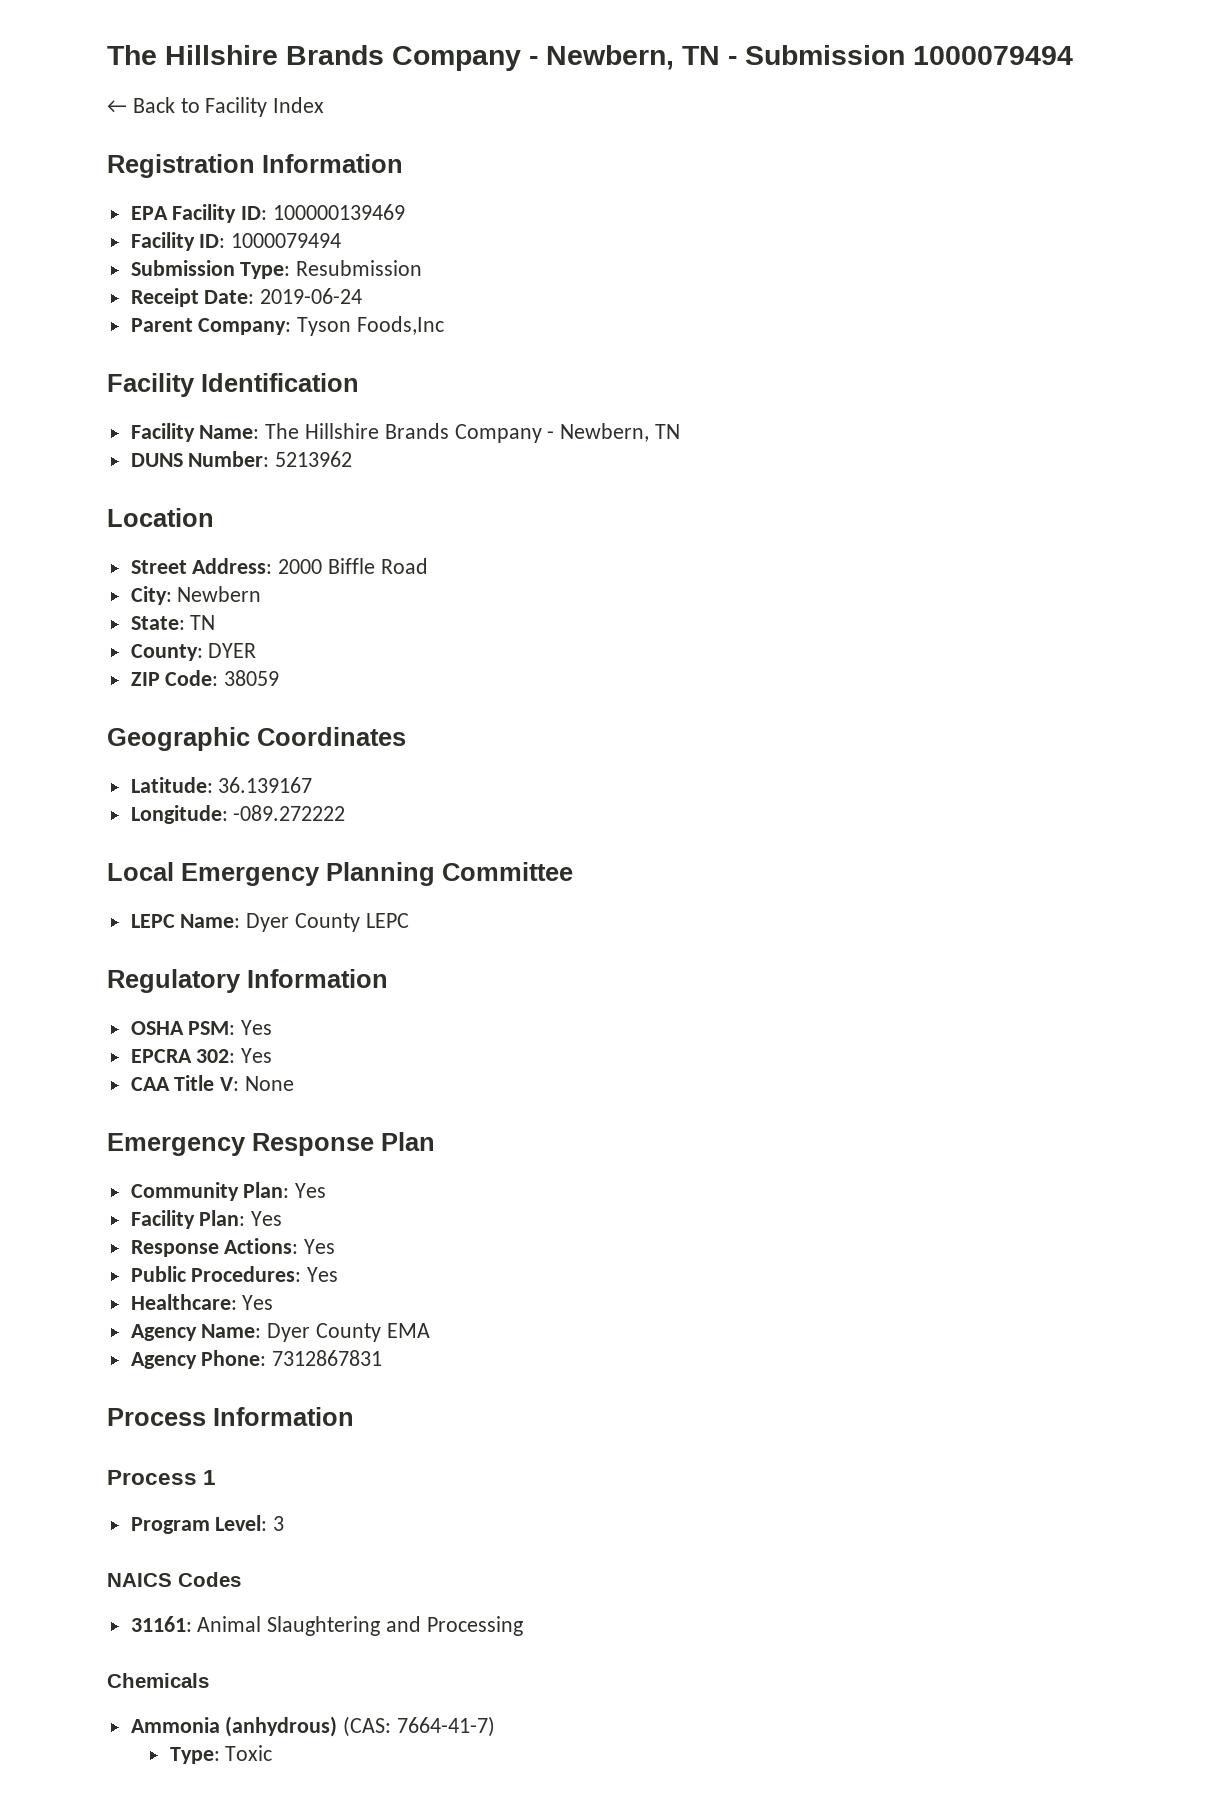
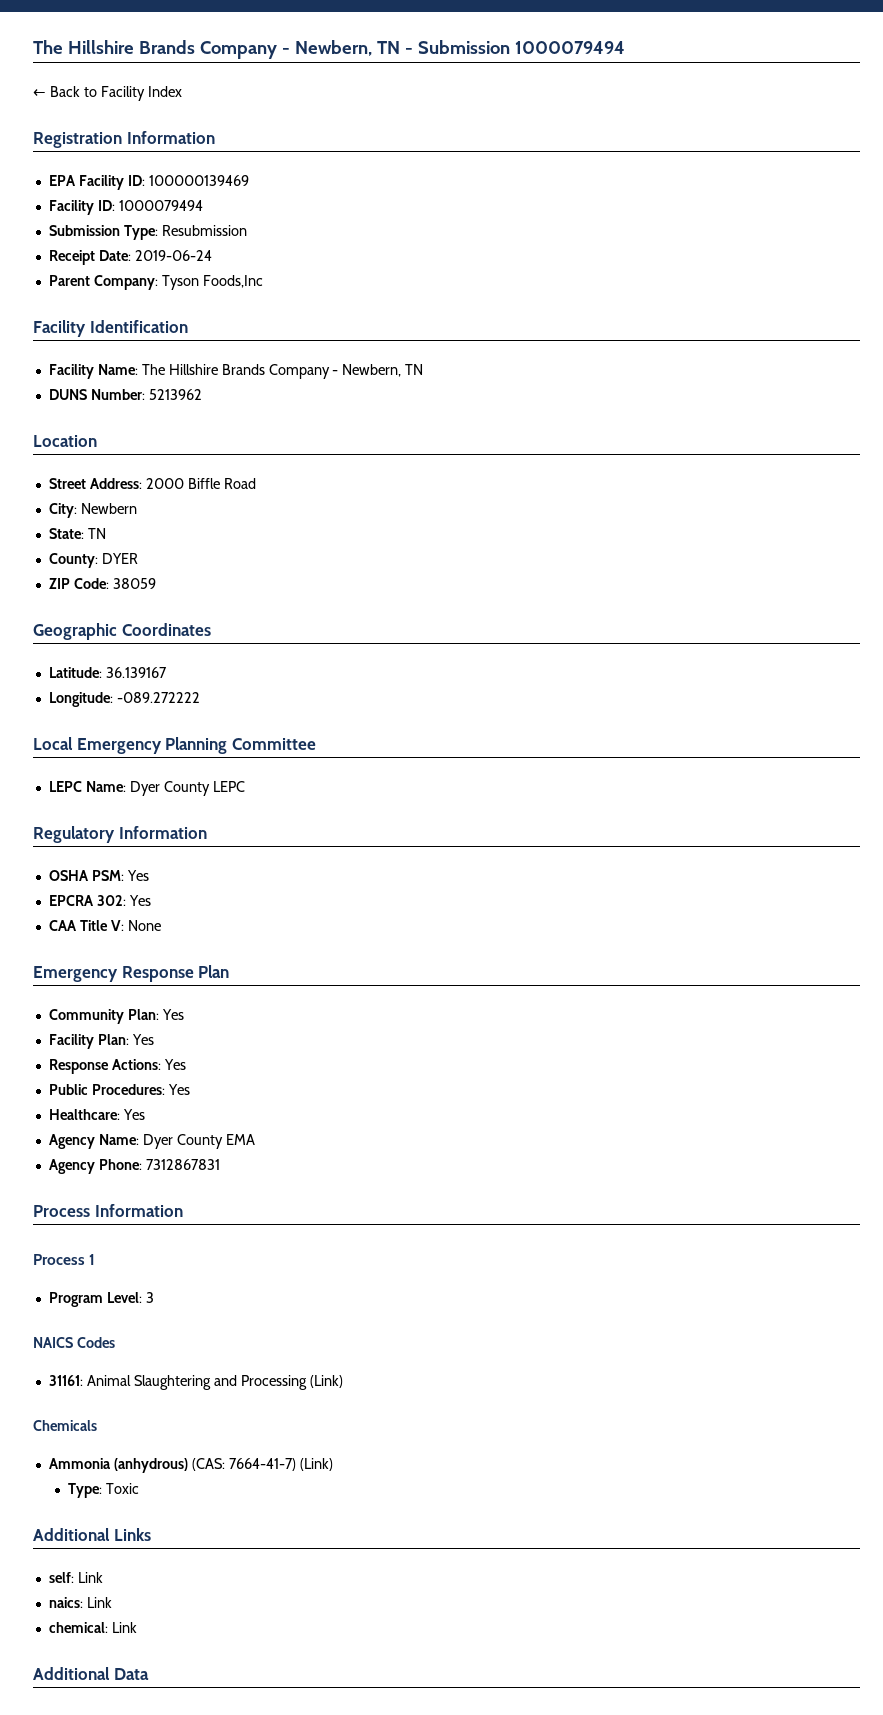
- 31161: Animal Slaughtering and Processing
+ 31161: Animal Slaughtering and Processing (Link)
- Ammonia (anhydrous) (CAS: 7664-41-7)
+ Ammonia (anhydrous) (CAS: 7664-41-7) (Link)
+ Additional Links
+ self: Link
+ naics: Link
+ chemical: Link
+ Additional Data

